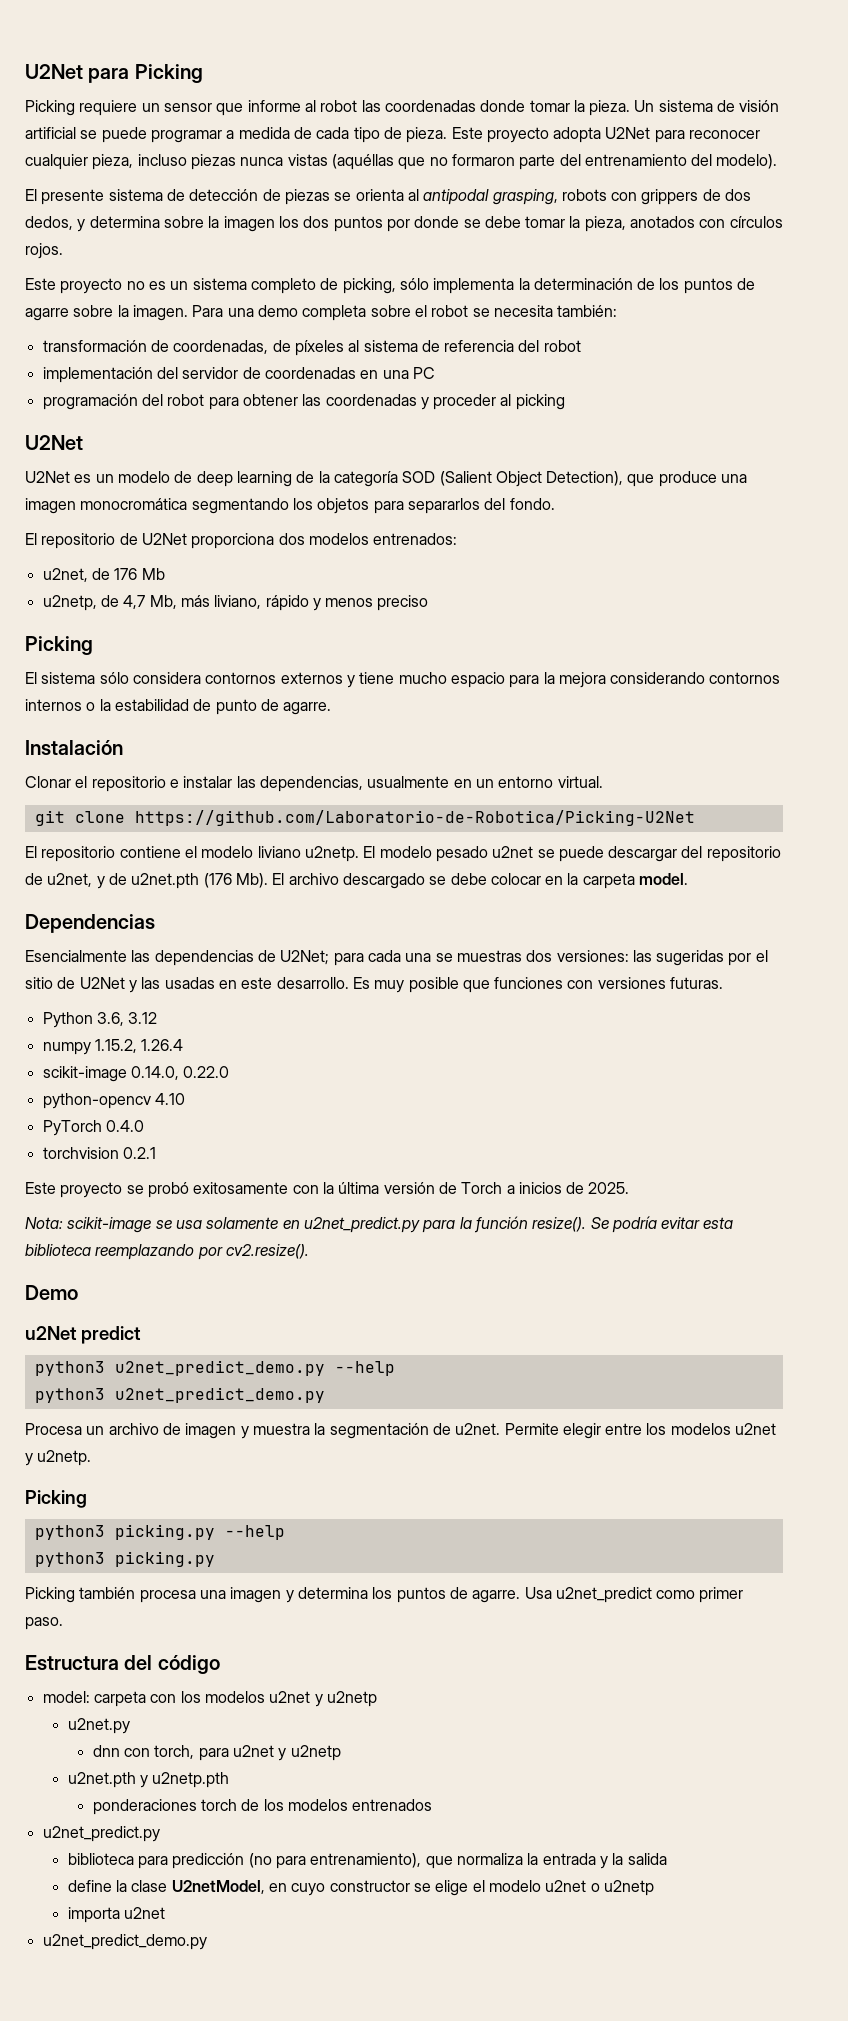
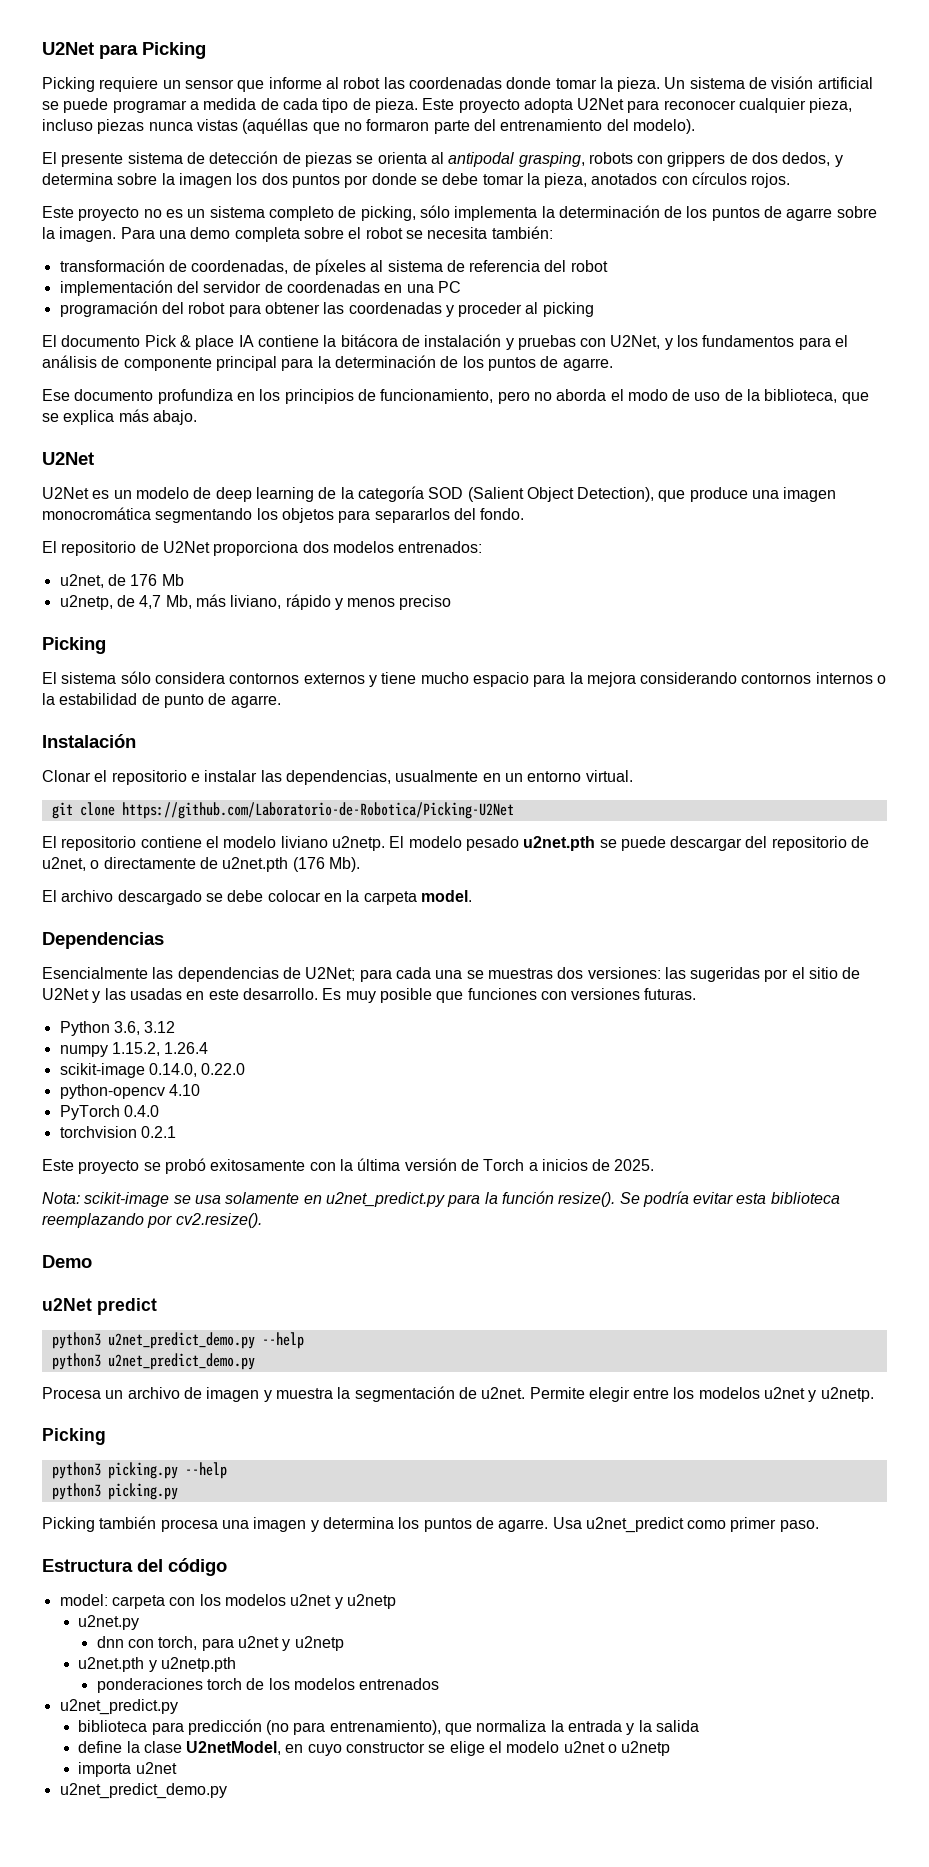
+ El documento Pick & place IA contiene la bitácora de instalación y pruebas con U2Net, y los fundamentos para el análisis de componente principal para la determinación de los puntos de agarre.
+ Ese documento profundiza en los principios de funcionamiento, pero no aborda el modo de uso de la biblioteca, que se explica más abajo.
- El modelo pesado u2net se puede descargar del repositorio de u2net, y de u2net.pth (176 Mb). El archivo descargado se debe colocar en la carpeta model.
+ El modelo pesado u2net.pth se puede descargar del repositorio de u2net, o directamente de u2net.pth (176 Mb).
+ El archivo descargado se debe colocar en la carpeta model.

